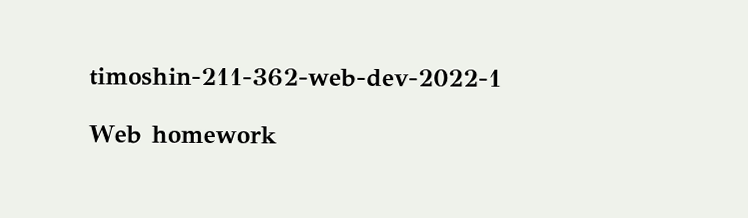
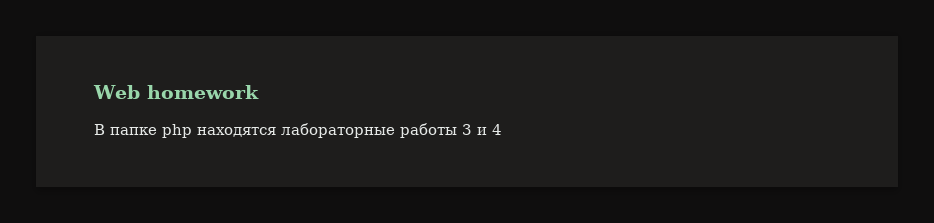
- timoshin-211-362-web-dev-2022-1
+ В папке php находятся лабораторные работы 3 и 4

